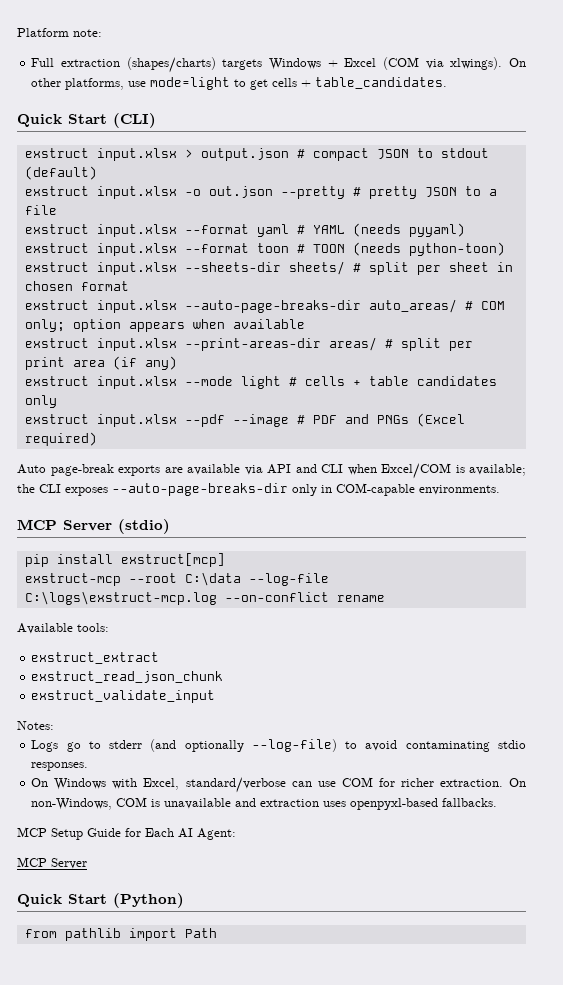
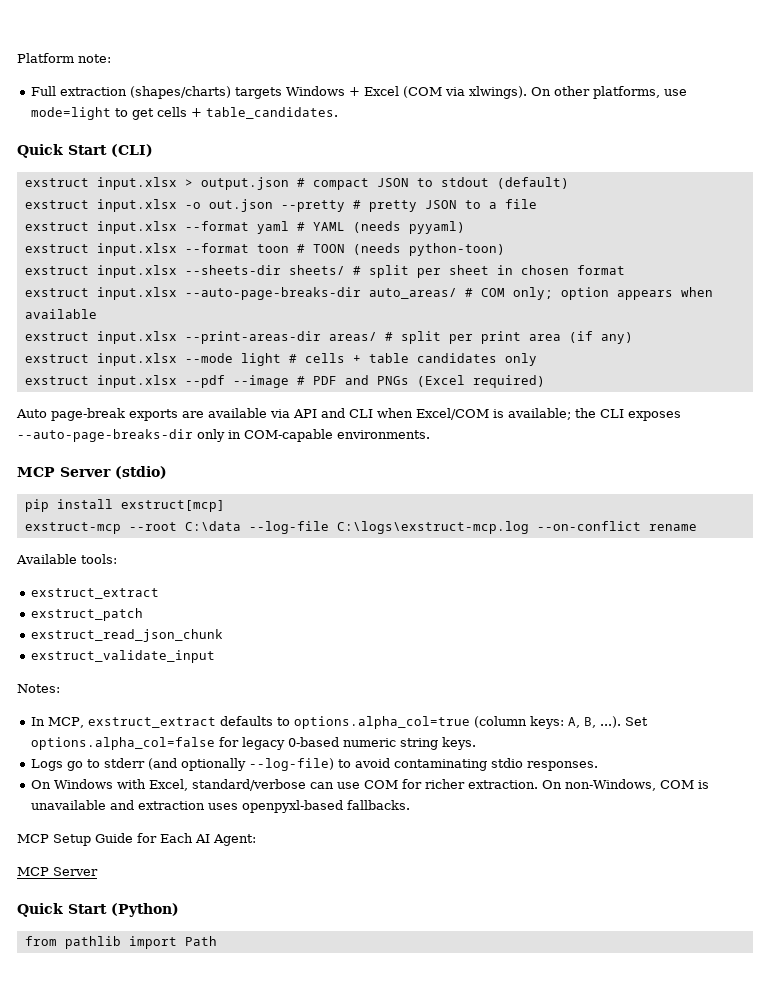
+ exstruct_patch
+ In MCP, exstruct_extract defaults to options.alpha_col=true (column keys: A, B, ...). Set options.alpha_col=false for legacy 0-based numeric string keys.

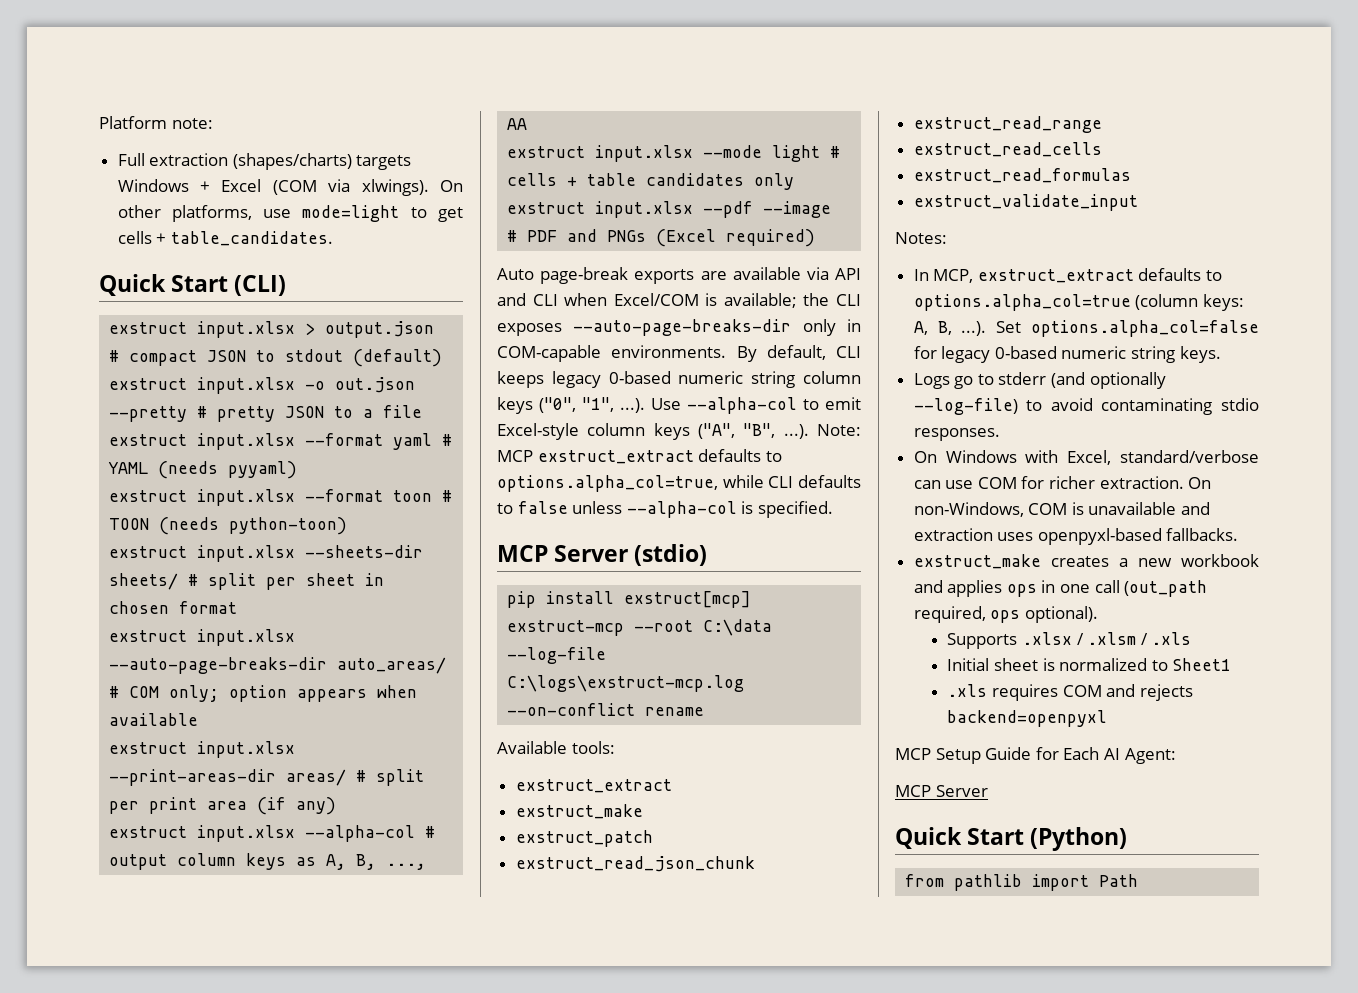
+ exstruct input.xlsx --alpha-col # output column keys as A, B, ..., AA
+ By default, CLI keeps legacy 0-based numeric string column keys ("0", "1", ...). Use --alpha-col to emit Excel-style column keys ("A", "B", ...). Note: MCP exstruct_extract defaults to options.alpha_col=true, while CLI defaults to false unless --alpha-col is specified.
  Available tools:
  exstruct_extract
+ exstruct_make
+ exstruct_read_range
+ exstruct_read_cells
+ exstruct_read_formulas
+ exstruct_make creates a new workbook and applies ops in one call (out_path required, ops optional).
+ Supports .xlsx / .xlsm / .xls
+ Initial sheet is normalized to Sheet1
+ .xls requires COM and rejects backend=openpyxl

